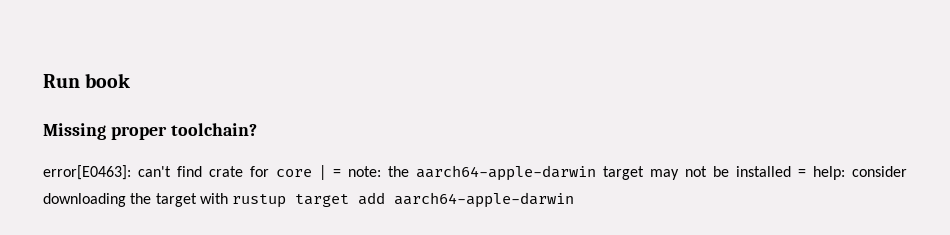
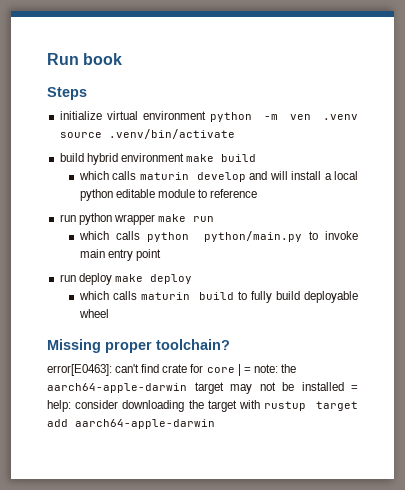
+ Steps
+ initialize virtual environment python -m ven .venv source .venv/bin/activate
+ build hybrid environment make build
+ which calls maturin develop and will install a local python editable module to reference
+ run python wrapper make run
+ which calls python python/main.py to invoke main entry point
+ run deploy make deploy
+ which calls maturin build to fully build deployable wheel

